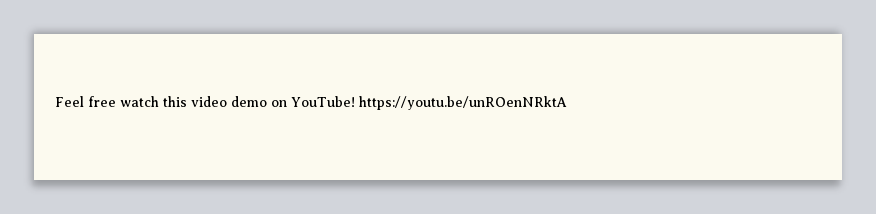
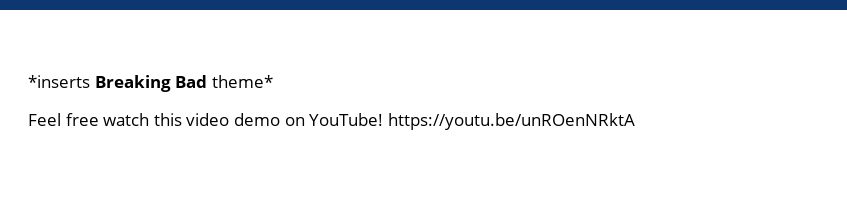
+ *inserts Breaking Bad theme*

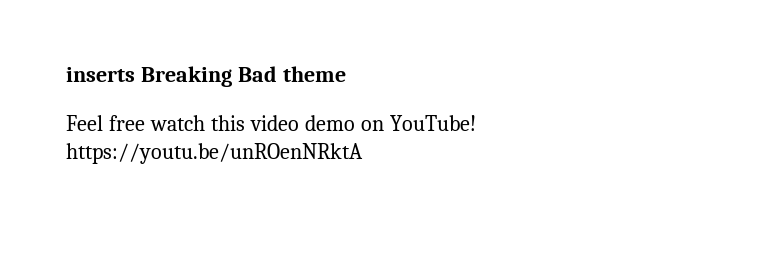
- *inserts Breaking Bad theme*
+ inserts Breaking Bad theme

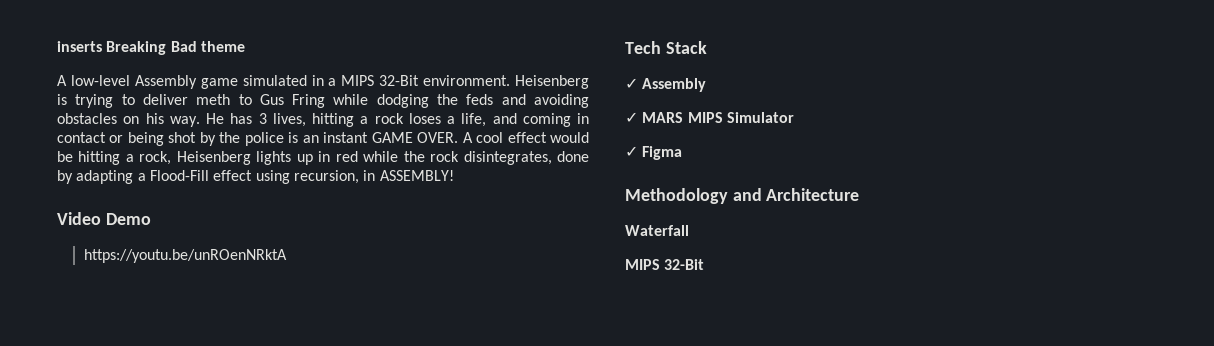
- Feel free watch this video demo on YouTube! https://youtu.be/unROenNRktA
+ A low-level Assembly game simulated in a MIPS 32-Bit environment. Heisenberg is trying to deliver meth to Gus Fring while dodging the feds and avoiding obstacles on his way. He has 3 lives, hitting a rock loses a life, and coming in contact or being shot by the police is an instant GAME OVER. A cool effect would be hitting a rock, Heisenberg lights up in red while the rock disintegrates, done by adapting a Flood-Fill effect using recursion, in ASSEMBLY!
+ Video Demo
+ https://youtu.be/unROenNRktA
+ Tech Stack
+ ✓ Assembly
+ ✓ MARS MIPS Simulator
+ ✓ Figma
+ Methodology and Architecture
+ Waterfall
+ MIPS 32-Bit

